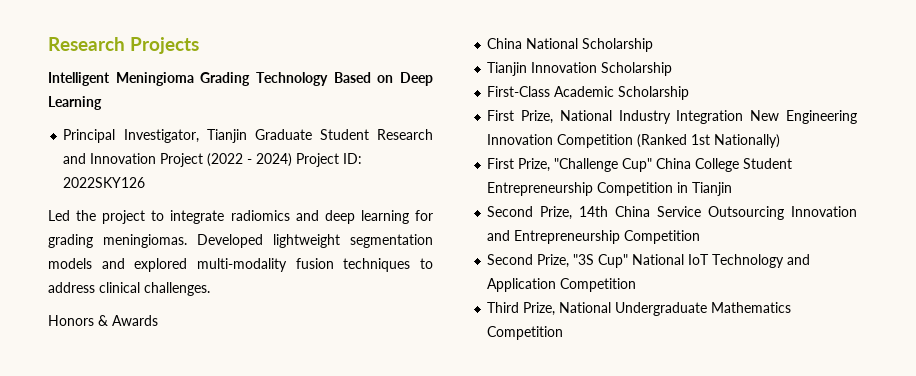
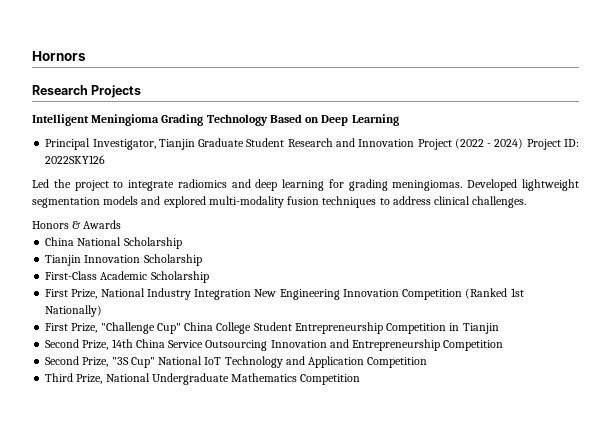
+ Hornors

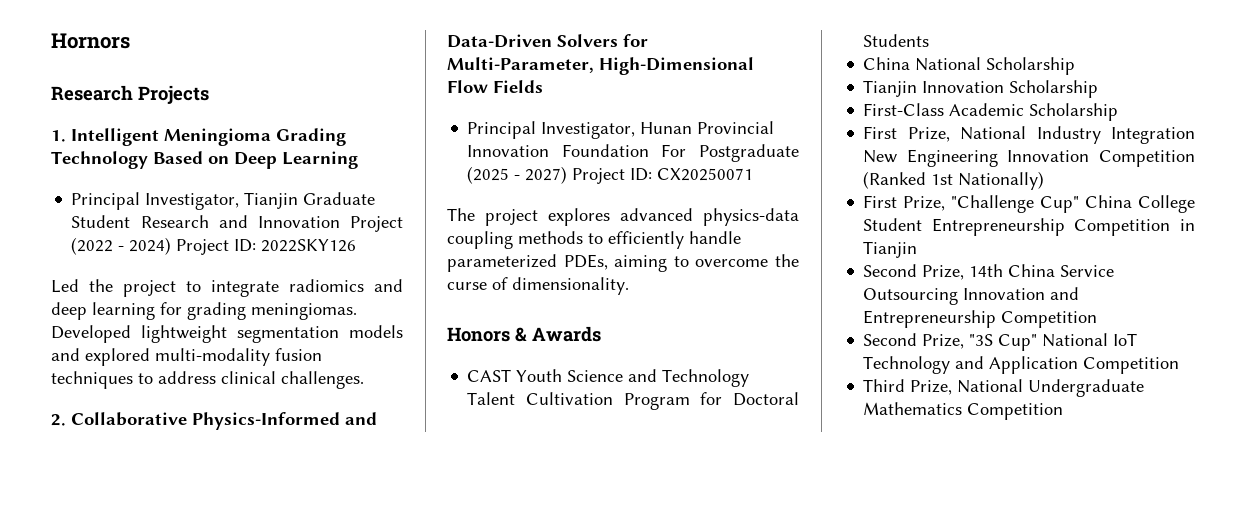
- Intelligent Meningioma Grading Technology Based on Deep Learning
+ 1. Intelligent Meningioma Grading Technology Based on Deep Learning
+ 2. Collaborative Physics-Informed and Data-Driven Solvers for Multi-Parameter, High-Dimensional Flow Fields
+ Principal Investigator, Hunan Provincial Innovation Foundation For Postgraduate (2025 - 2027) Project ID: CX20250071
+ The project explores advanced physics-data coupling methods to efficiently handle parameterized PDEs, aiming to overcome the curse of dimensionality.
  Honors & Awards
+ CAST Youth Science and Technology Talent Cultivation Program for Doctoral Students

